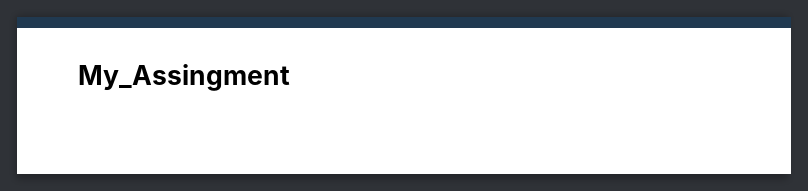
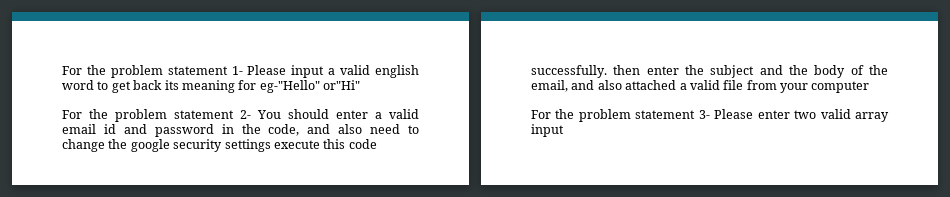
- My_Assingment
+ For the problem statement 1- Please input a valid english word to get back its meaning for eg-"Hello" or"Hi"
+ For the problem statement 2- You should enter a valid email id and password in the code, and also need to change the google security settings execute this code successfully. then enter the subject and the body of the email, and also attached a valid file from your computer
+ For the problem statement 3- Please enter two valid array input

